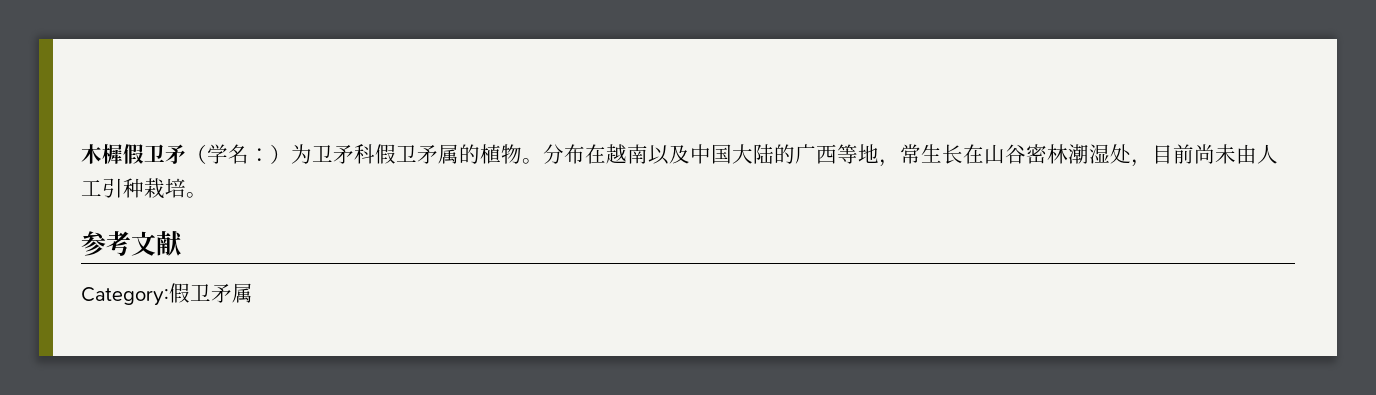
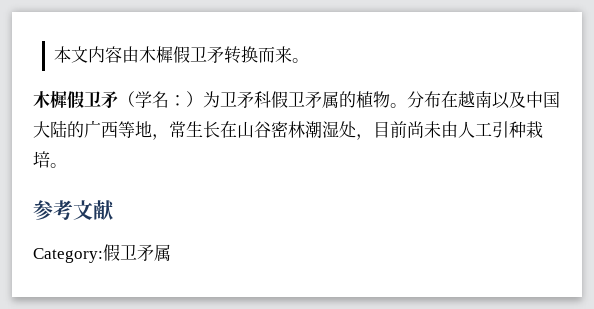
+ 本文内容由木樨假卫矛转换而来。

